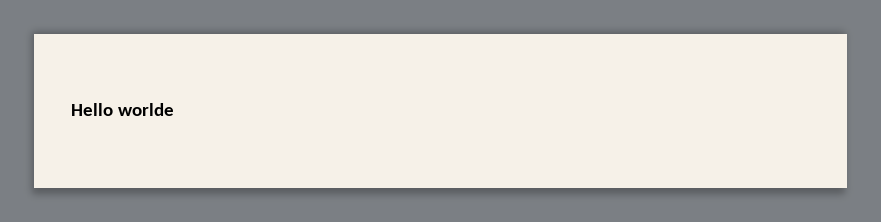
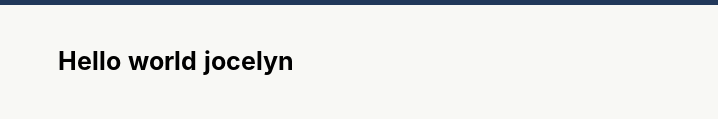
- Hello worlde
+ Hello world jocelyn

